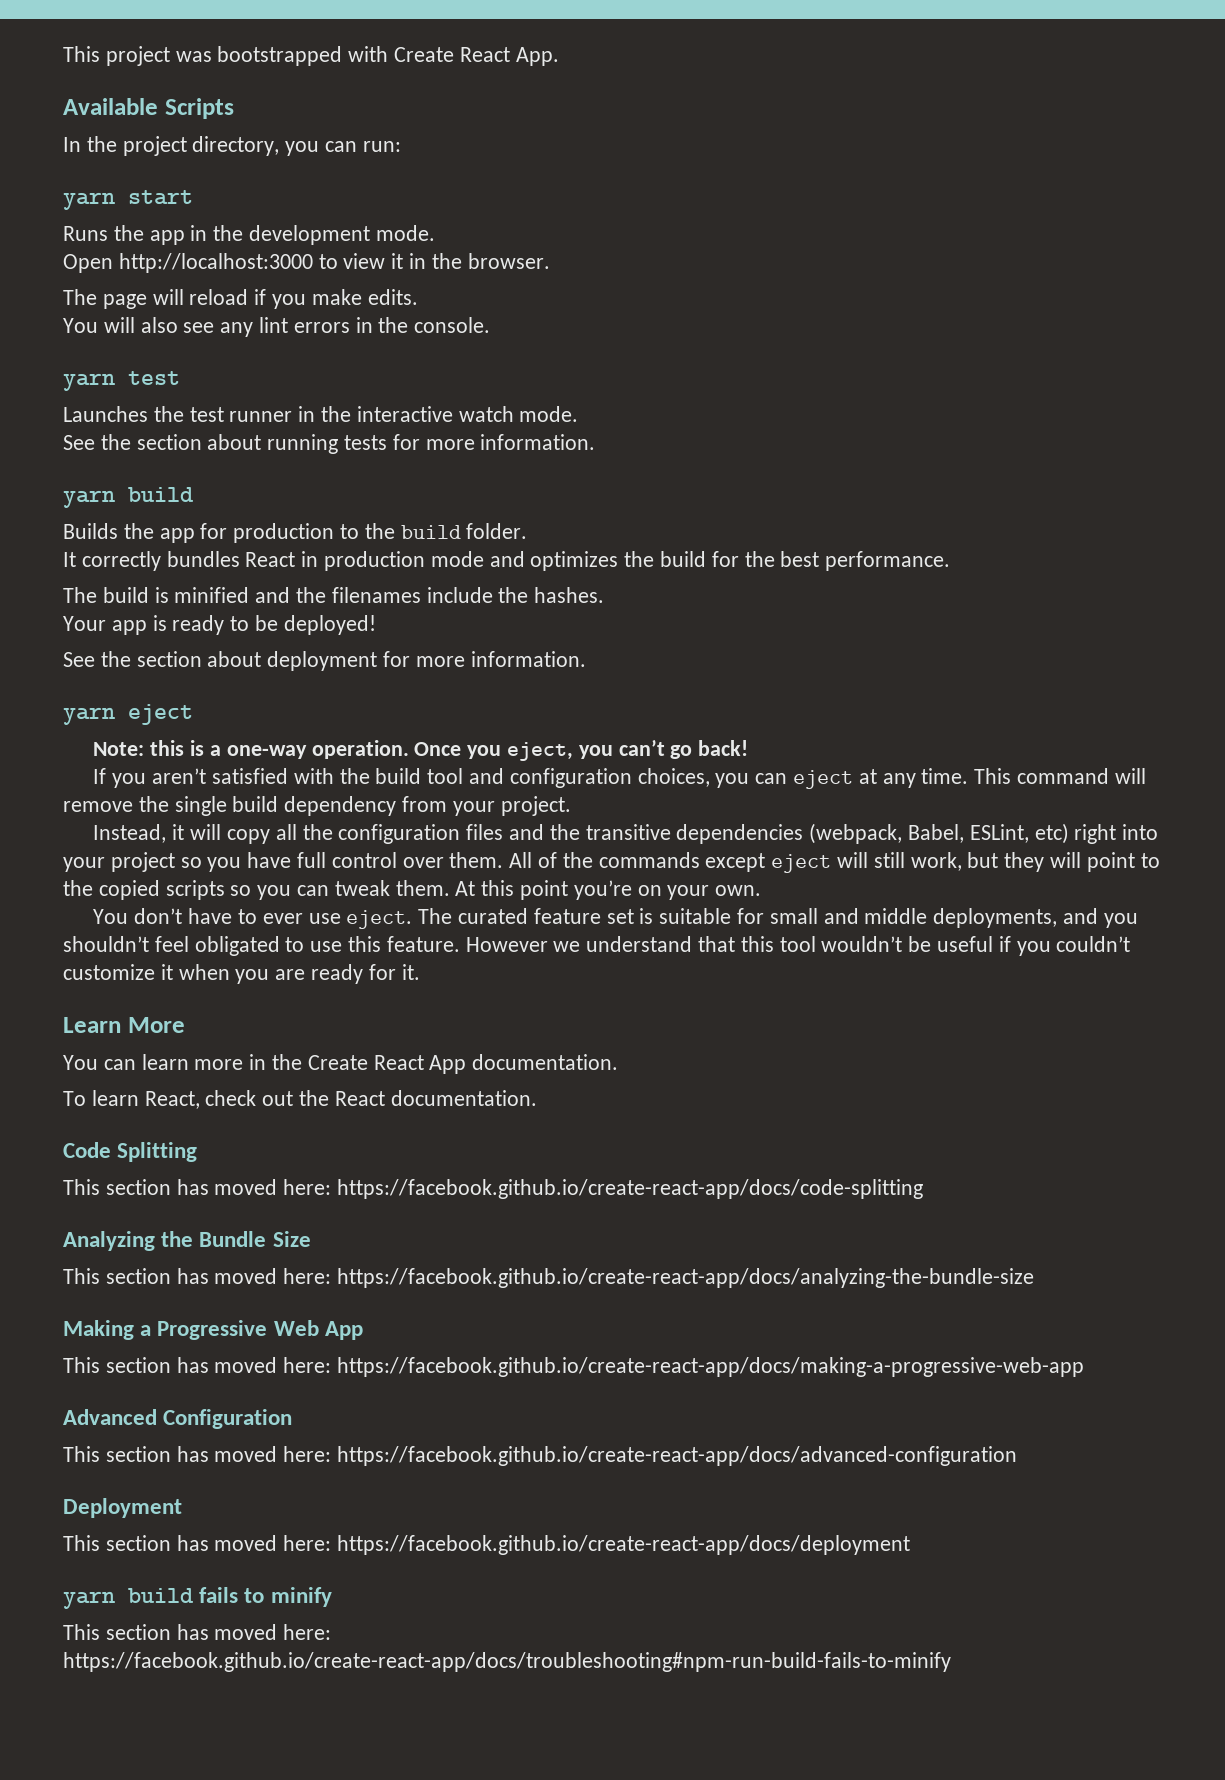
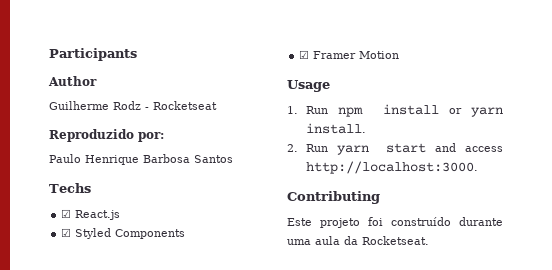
- This project was bootstrapped with Create React App.
- Available Scripts
- In the project directory, you can run:
- yarn start
- Runs the app in the development mode.
- Open http://localhost:3000 to view it in the browser.
- The page will reload if you make edits.
- You will also see any lint errors in the console.
- yarn test
- Launches the test runner in the interactive watch mode.
- See the section about running tests for more information.
- yarn build
- Builds the app for production to the build folder.
- It correctly bundles React in production mode and optimizes the build for the best performance.
- The build is minified and the filenames include the hashes.
- Your app is ready to be deployed!
- See the section about deployment for more information.
- yarn eject
- Note: this is a one-way operation. Once you eject, you can’t go back!
- If you aren’t satisfied with the build tool and configuration choices, you can eject at any time. This command will remove the single build dependency from your project.
- Instead, it will copy all the configuration files and the transitive dependencies (webpack, Babel, ESLint, etc) right into your project so you have full control over them. All of the commands except eject will still work, but they will point to the copied scripts so you can tweak them. At this point you’re on your own.
- You don’t have to ever use eject. The curated feature set is suitable for small and middle deployments, and you shouldn’t feel obligated to use this feature. However we understand that this tool wouldn’t be useful if you couldn’t customize it when you are ready for it.
- Learn More
- You can learn more in the Create React App documentation.
- To learn React, check out the React documentation.
- Code Splitting
- This section has moved here: https://facebook.github.io/create-react-app/docs/code-splitting
- Analyzing the Bundle Size
- This section has moved here: https://facebook.github.io/create-react-app/docs/analyzing-the-bundle-size
- Making a Progressive Web App
- This section has moved here: https://facebook.github.io/create-react-app/docs/making-a-progressive-web-app
- Advanced Configuration
- This section has moved here: https://facebook.github.io/create-react-app/docs/advanced-configuration
- Deployment
- This section has moved here: https://facebook.github.io/create-react-app/docs/deployment
- yarn build fails to minify
- This section has moved here: https://facebook.github.io/create-react-app/docs/troubleshooting#npm-run-build-fails-to-minify
+ Participants
+ Author
+ Guilherme Rodz - Rocketseat
+ Reproduzido por:
+ Paulo Henrique Barbosa Santos
+ Techs
+ ☑ React.js
+ ☑ Styled Components
+ ☑ Framer Motion
+ Usage
+ 1. Run npm install or yarn install.
+ 2. Run yarn start and access http://localhost:3000.
+ Contributing
+ Este projeto foi construído durante uma aula da Rocketseat.

